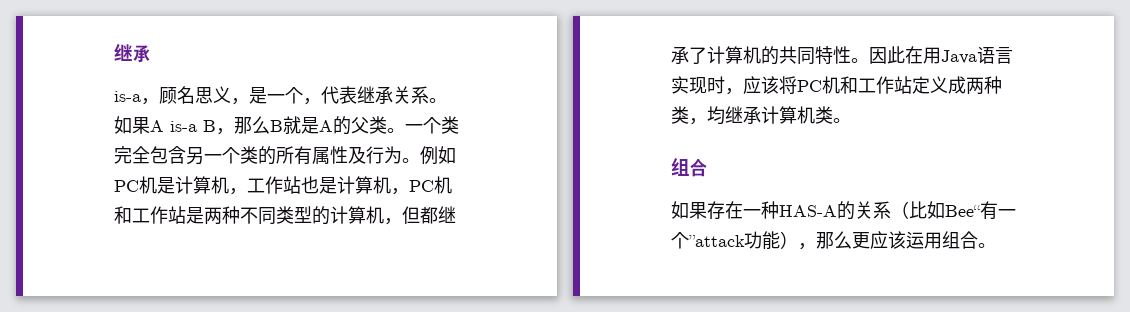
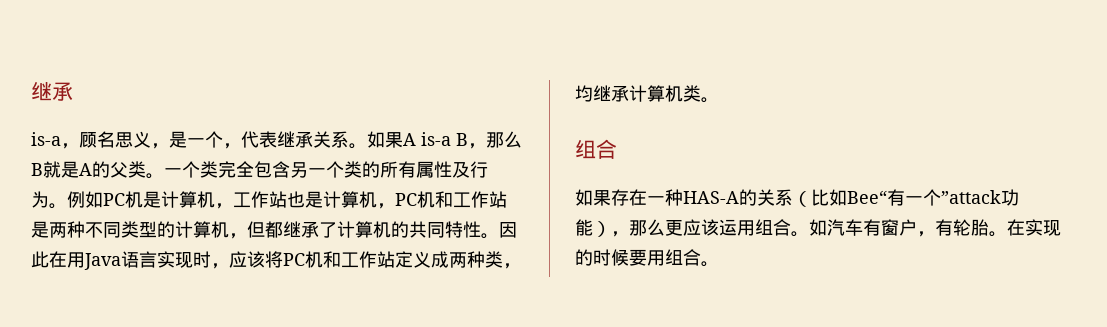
+ 如汽车有窗户，有轮胎。在实现的时候要用组合。

